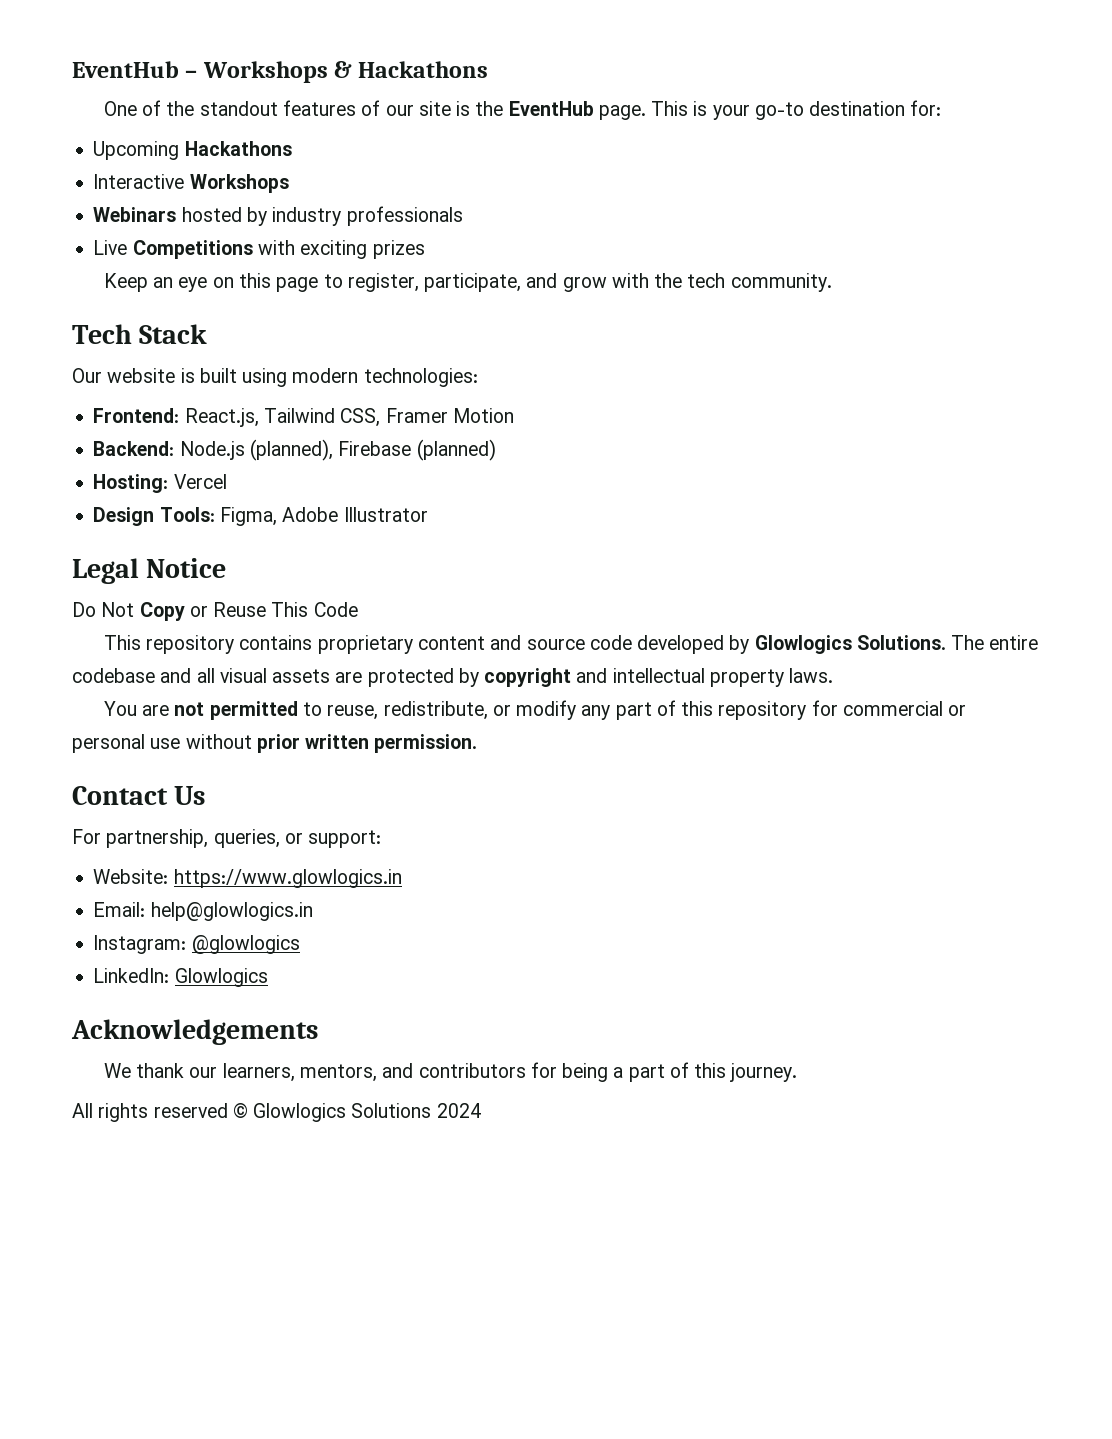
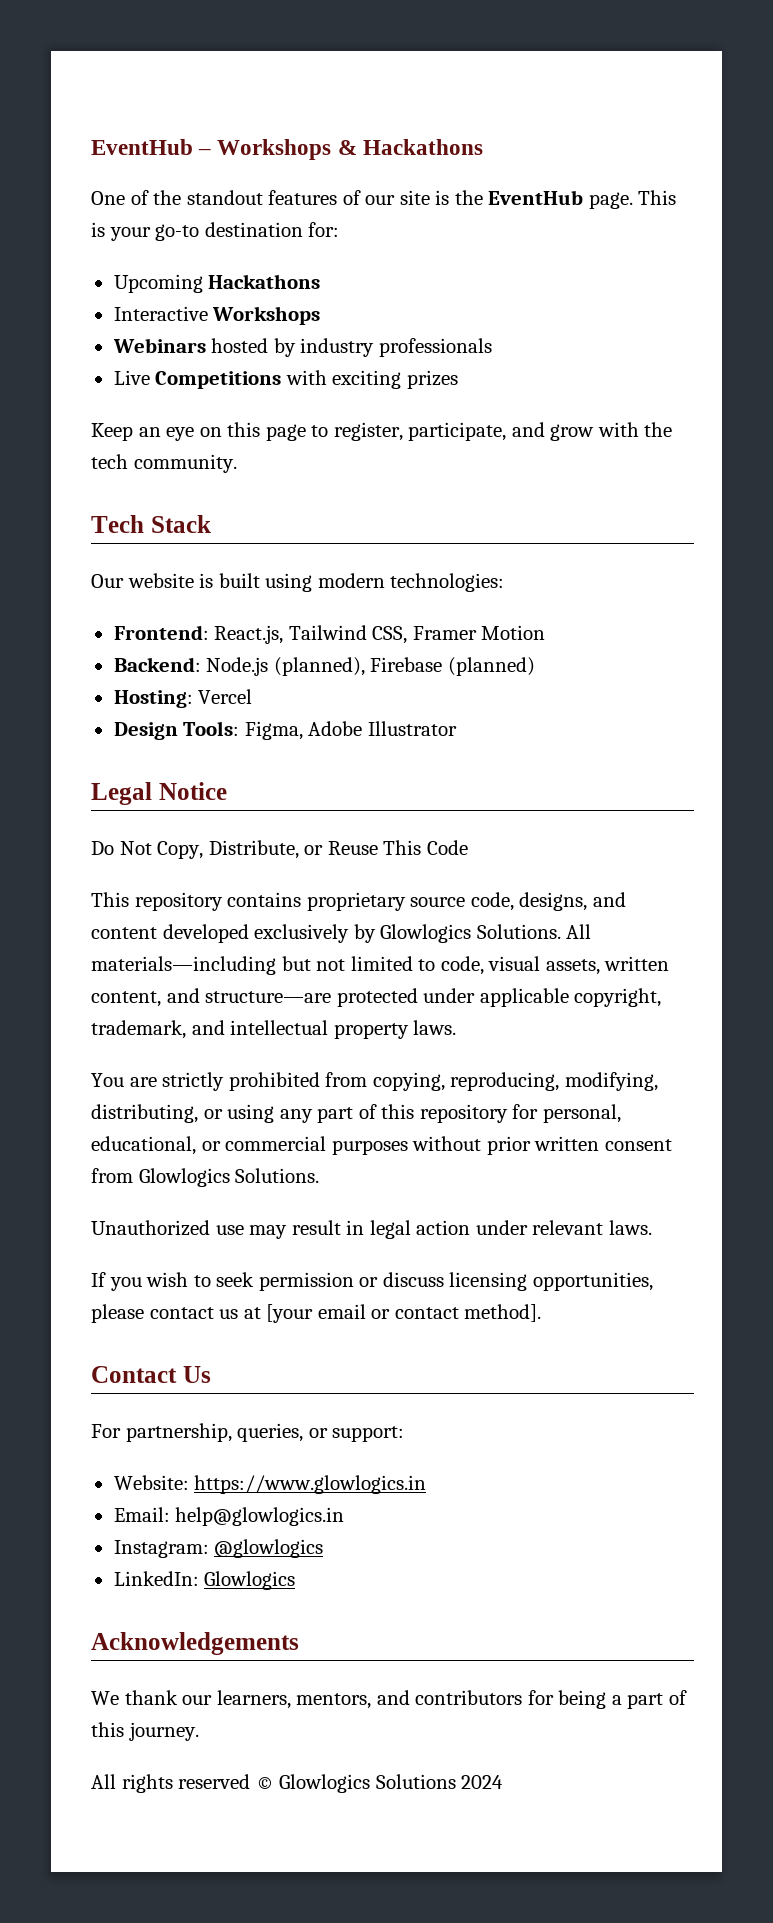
- Do Not Copy or Reuse This Code
+ Do Not Copy, Distribute, or Reuse This Code
- This repository contains proprietary content and source code developed by Glowlogics Solutions. The entire codebase and all visual assets are protected by copyright and intellectual property laws.
+ This repository contains proprietary source code, designs, and content developed exclusively by Glowlogics Solutions. All materials—including but not limited to code, visual assets, written content, and structure—are protected under applicable copyright, trademark, and intellectual property laws.
- You are not permitted to reuse, redistribute, or modify any part of this repository for commercial or personal use without prior written permission.
+ You are strictly prohibited from copying, reproducing, modifying, distributing, or using any part of this repository for personal, educational, or commercial purposes without prior written consent from Glowlogics Solutions.
+ Unauthorized use may result in legal action under relevant laws.
+ If you wish to seek permission or discuss licensing opportunities, please contact us at [your email or contact method].

